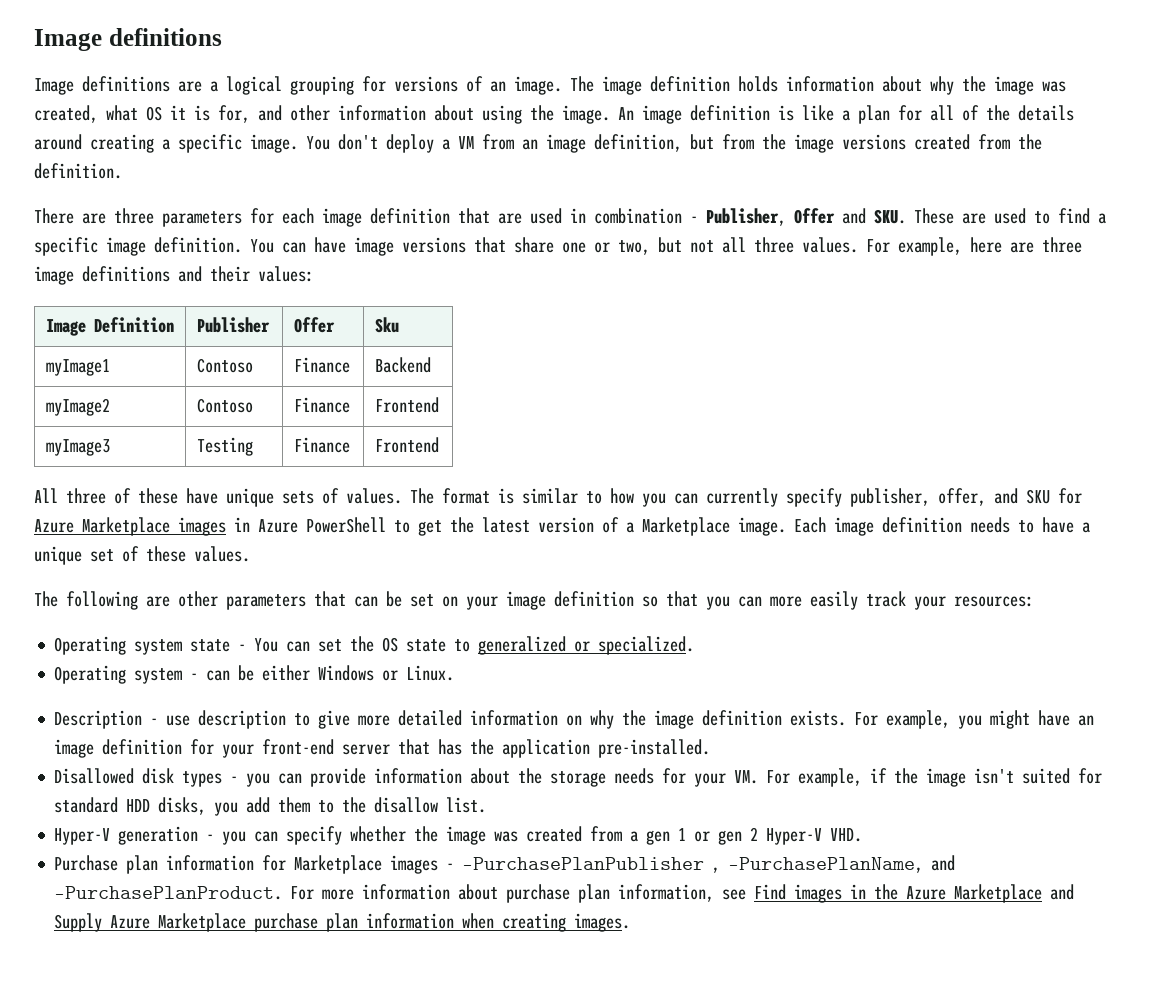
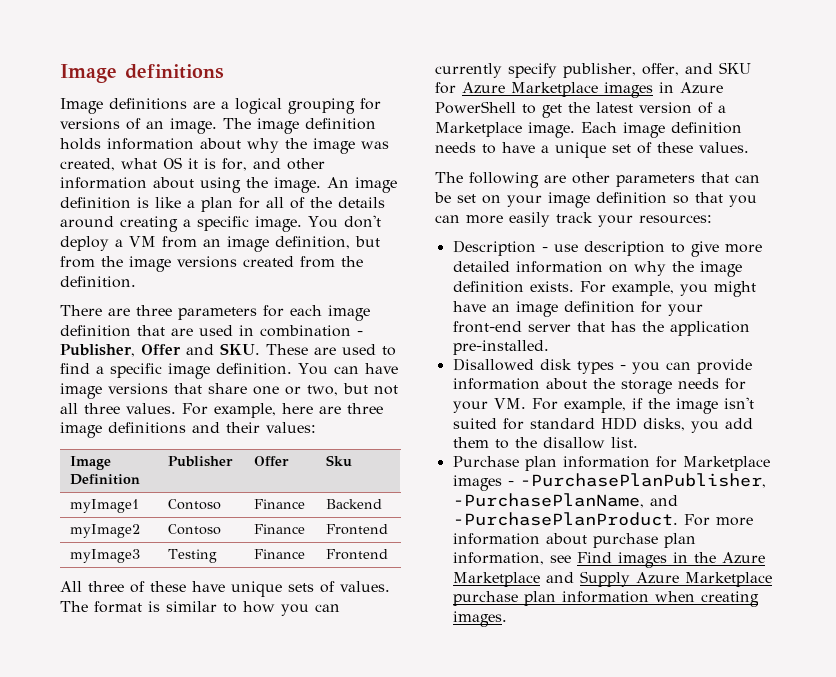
- Operating system state - You can set the OS state to generalized or specialized.
- Operating system - can be either Windows or Linux.
- Hyper-V generation - you can specify whether the image was created from a gen 1 or gen 2 Hyper-V VHD.
- Purchase plan information for Marketplace images - -PurchasePlanPublisher , -PurchasePlanName, and -PurchasePlanProduct.
+ Purchase plan information for Marketplace images - -PurchasePlanPublisher, -PurchasePlanName, and -PurchasePlanProduct.

